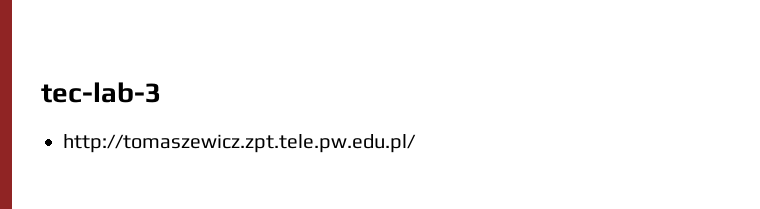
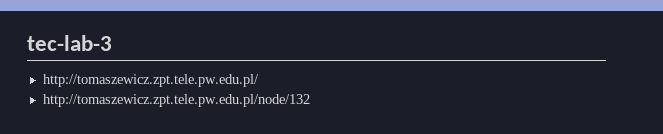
+ http://tomaszewicz.zpt.tele.pw.edu.pl/node/132

